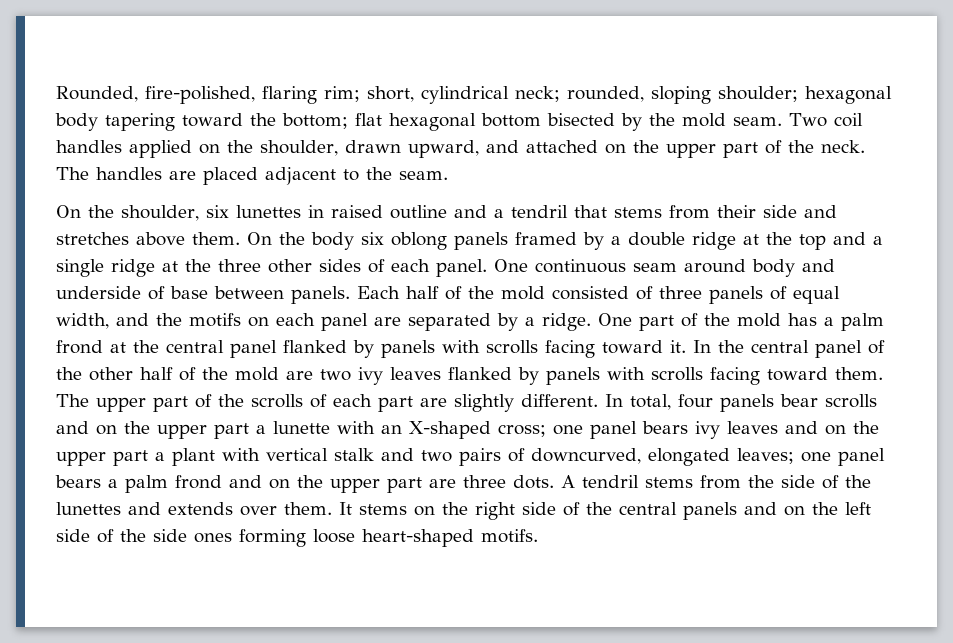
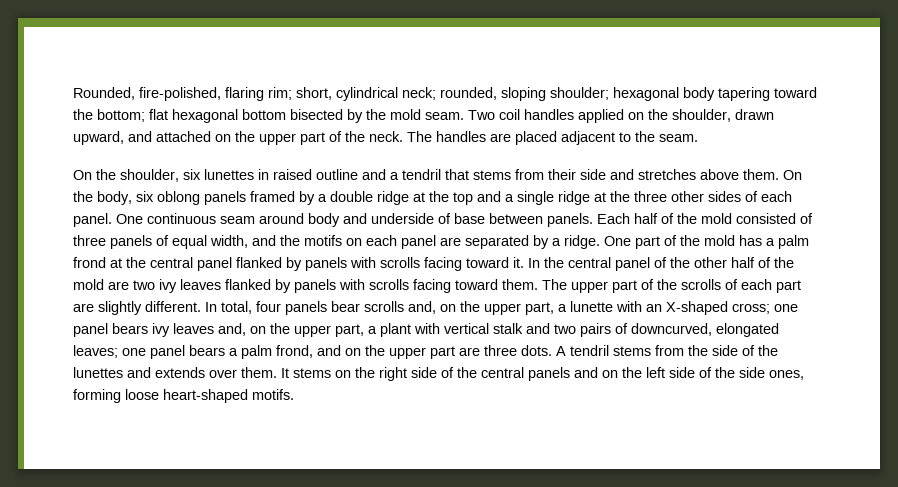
- On the body six oblong panels framed by a double ridge at the top and a single ridge at the three other sides of each panel.
+ On the body, six oblong panels framed by a double ridge at the top and a single ridge at the three other sides of each panel.
- In total, four panels bear scrolls and on the upper part a lunette with an X-shaped cross; one panel bears ivy leaves and on the upper part a plant with vertical stalk and two pairs of downcurved, elongated leaves; one panel bears a palm frond and on the upper part are three dots.
+ In total, four panels bear scrolls and, on the upper part, a lunette with an X-shaped cross; one panel bears ivy leaves and, on the upper part, a plant with vertical stalk and two pairs of downcurved, elongated leaves; one panel bears a palm frond, and on the upper part are three dots.
- It stems on the right side of the central panels and on the left side of the side ones forming loose heart-shaped motifs.
+ It stems on the right side of the central panels and on the left side of the side ones, forming loose heart-shaped motifs.

